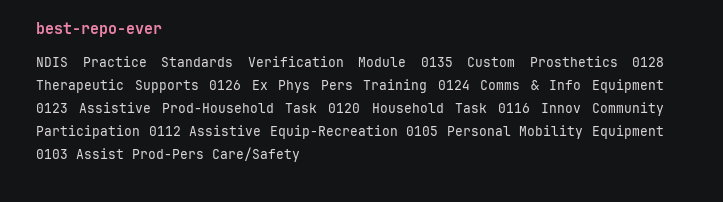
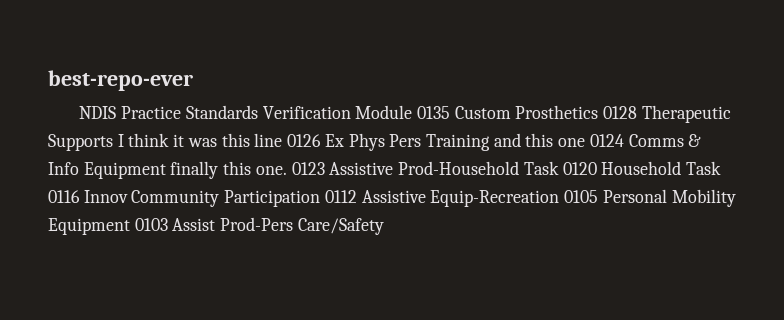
- NDIS Practice Standards Verification Module 0135 Custom Prosthetics 0128 Therapeutic Supports 0126 Ex Phys Pers Training 0124 Comms & Info Equipment 0123 Assistive Prod-Household Task 0120 Household Task 0116 Innov Community Participation 0112 Assistive Equip-Recreation 0105 Personal Mobility Equipment 0103 Assist Prod-Pers Care/Safety
+ NDIS Practice Standards Verification Module 0135 Custom Prosthetics 0128 Therapeutic Supports I think it was this line 0126 Ex Phys Pers Training and this one 0124 Comms & Info Equipment finally this one. 0123 Assistive Prod-Household Task 0120 Household Task 0116 Innov Community Participation 0112 Assistive Equip-Recreation 0105 Personal Mobility Equipment 0103 Assist Prod-Pers Care/Safety

